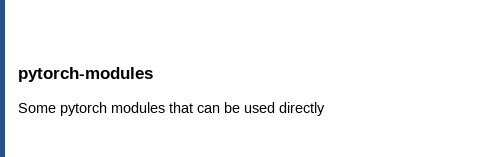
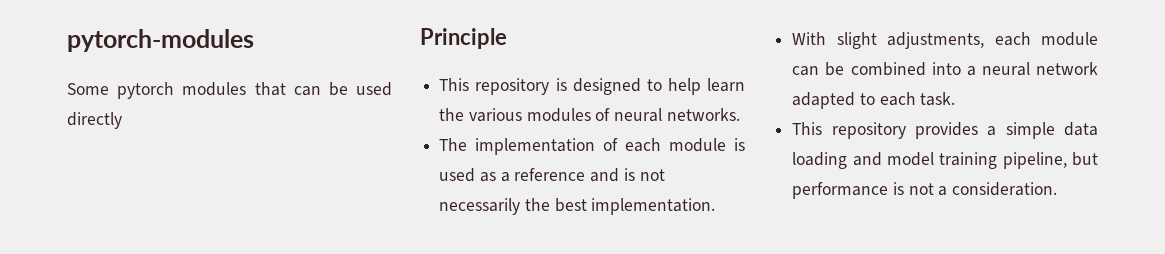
+ Principle
+ This repository is designed to help learn the various modules of neural networks.
+ The implementation of each module is used as a reference and is not necessarily the best implementation.
+ With slight adjustments, each module can be combined into a neural network adapted to each task.
+ This repository provides a simple data loading and model training pipeline, but performance is not a consideration.

